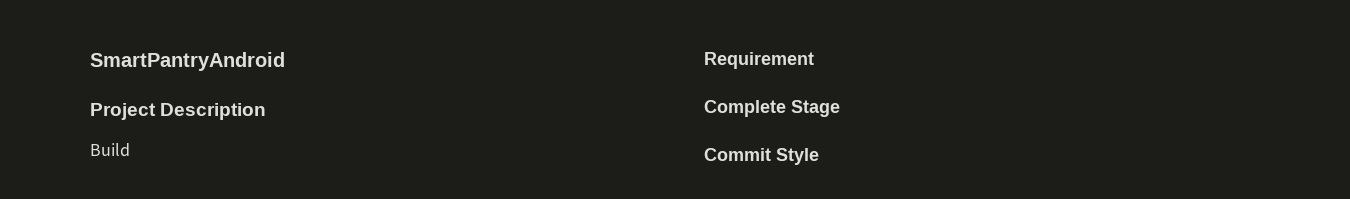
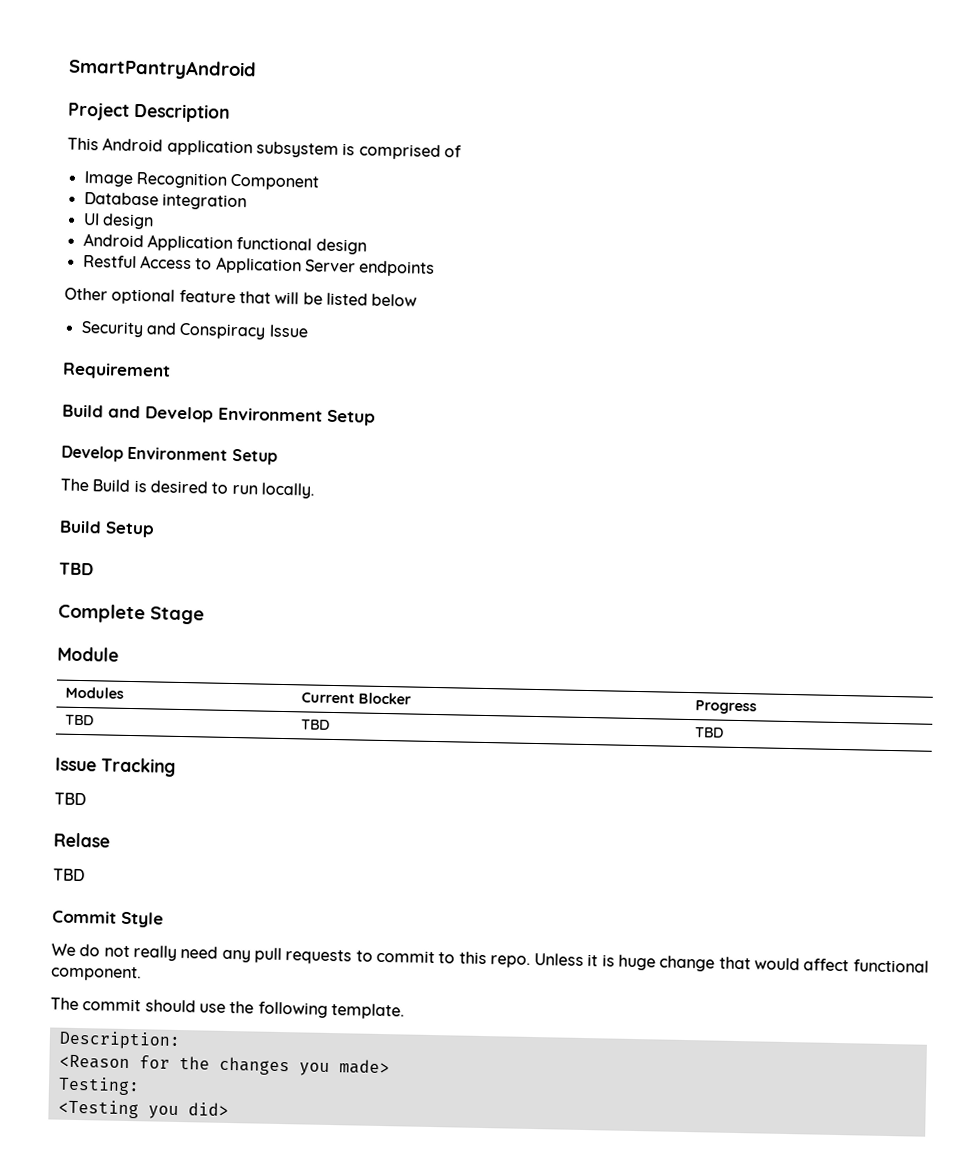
- Build
+ This Android application subsystem is comprised of
+ Image Recognition Component
+ Database integration
+ UI design
+ Android Application functional design
+ Restful Access to Application Server endpoints
+ Other optional feature that will be listed below
+ Security and Conspiracy Issue
  Requirement
+ Build and Develop Environment Setup
+ Develop Environment Setup
+ The Build is desired to run locally.
+ Build Setup
+ TBD
  Complete Stage
+ Module
+ Modules | Current Blocker | Progress
+ TBD | TBD | TBD
+ Issue Tracking
+ TBD
+ Relase
+ TBD
  Commit Style
+ We do not really need any pull requests to commit to this repo. Unless it is huge change that would affect functional component.
+ The commit should use the following template.
+ Description:
+ <Reason for the changes you made>
+ Testing:
+ <Testing you did>

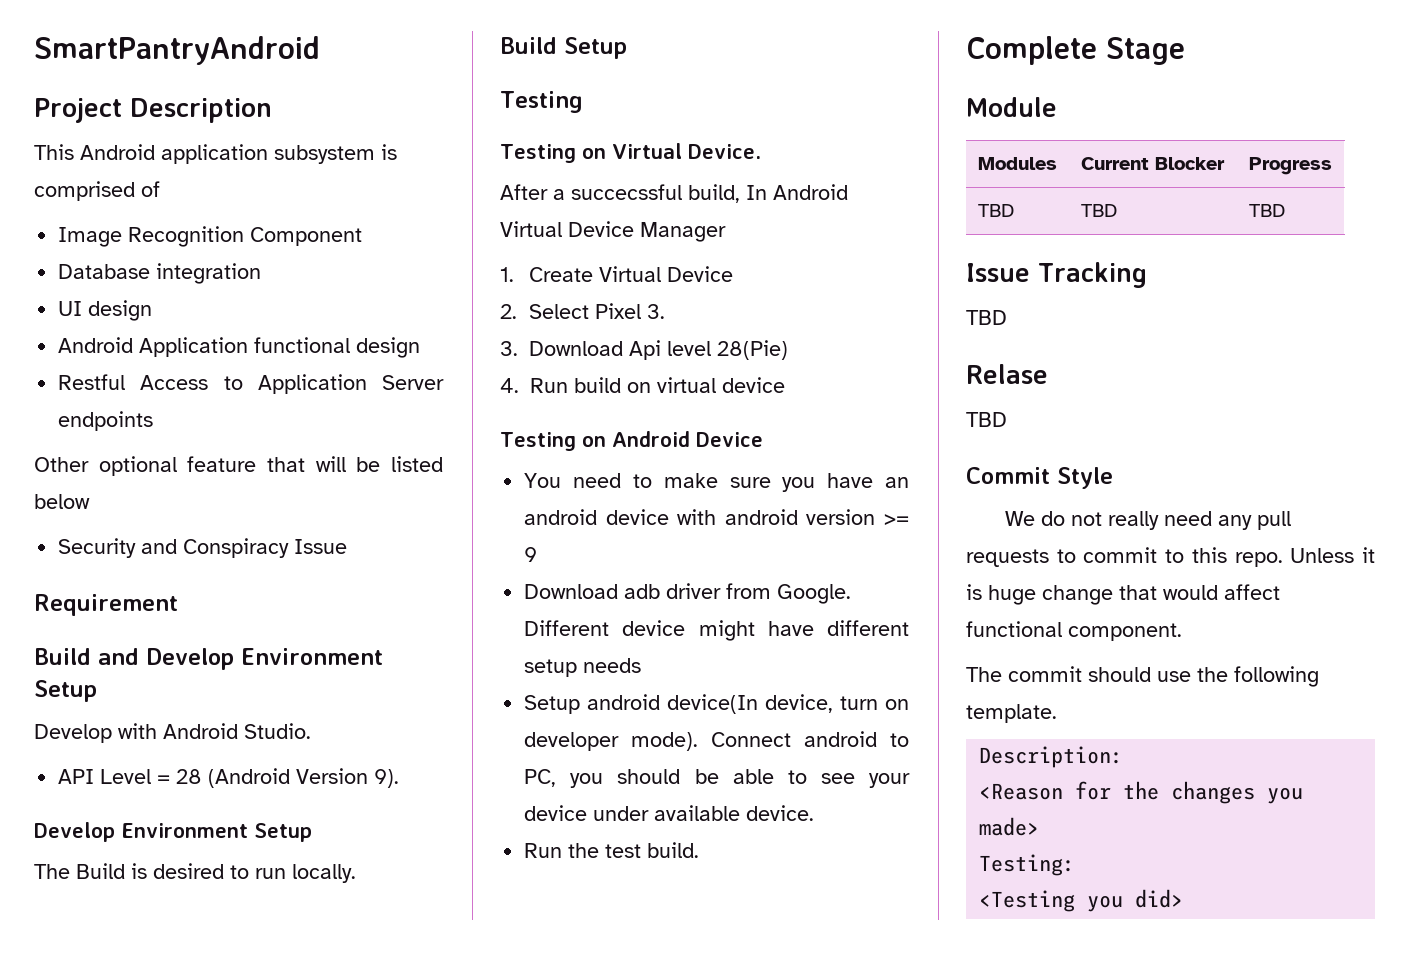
+ Develop with Android Studio.
+ API Level = 28 (Android Version 9).
  Build Setup
- TBD
+ Testing
+ Testing on Virtual Device.
+ After a succecssful build, In Android Virtual Device Manager
+ 1. Create Virtual Device
+ 2. Select Pixel 3.
+ 3. Download Api level 28(Pie)
+ 4. Run build on virtual device
+ Testing on Android Device
+ You need to make sure you have an android device with android version >= 9
+ Download adb driver from Google. Different device might have different setup needs
+ Setup android device(In device, turn on developer mode). Connect android to PC, you should be able to see your device under available device.
+ Run the test build.

